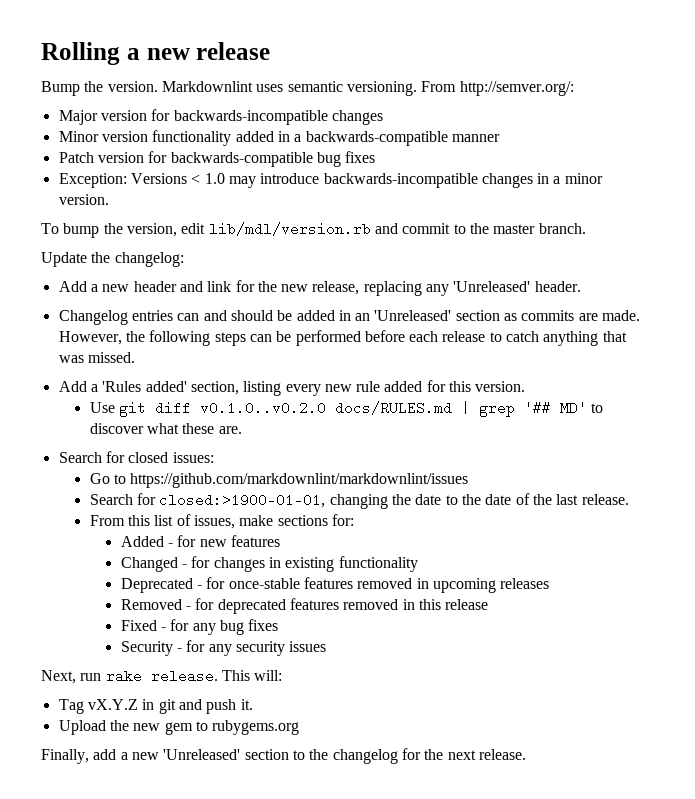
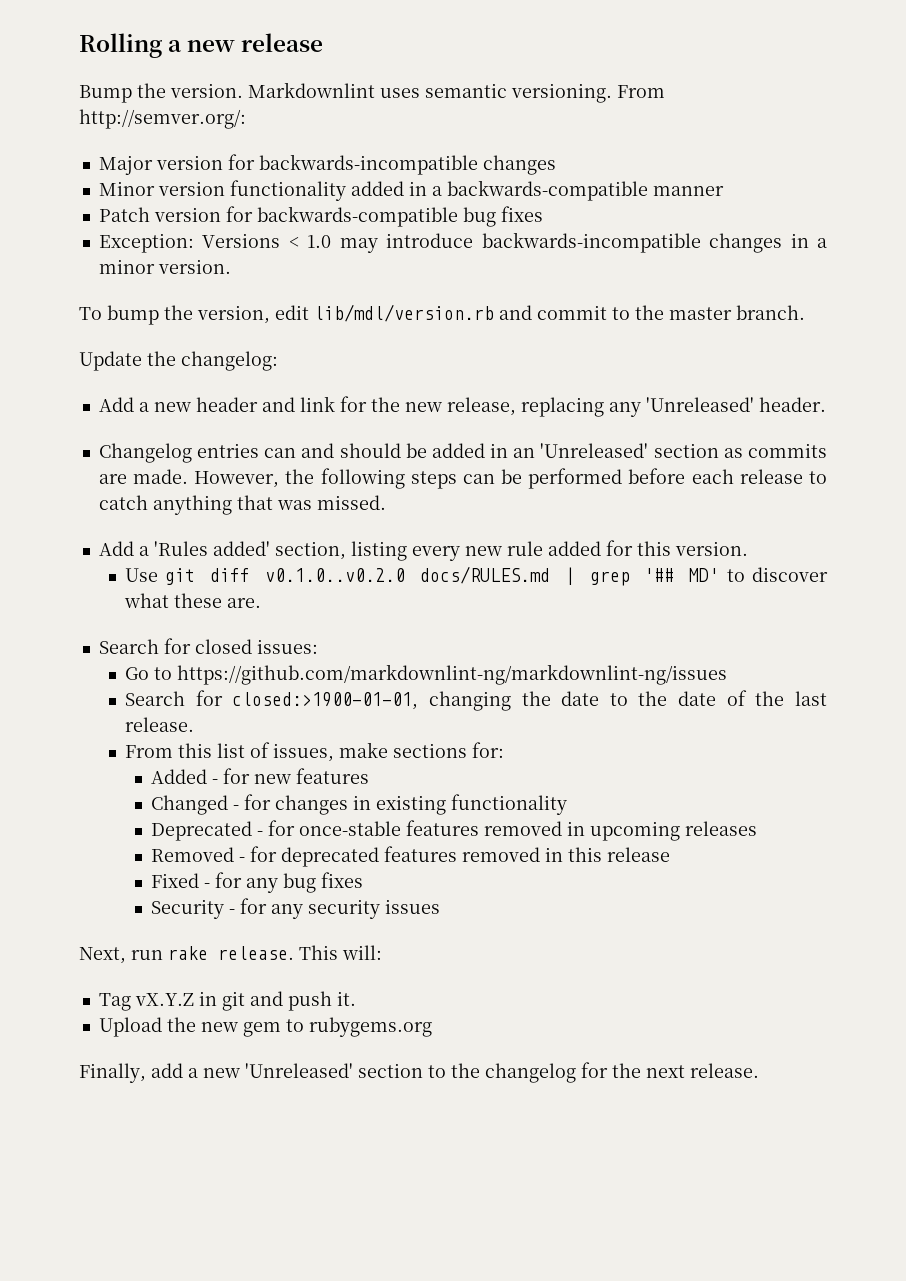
- Go to https://github.com/markdownlint/markdownlint/issues
+ Go to https://github.com/markdownlint-ng/markdownlint-ng/issues

